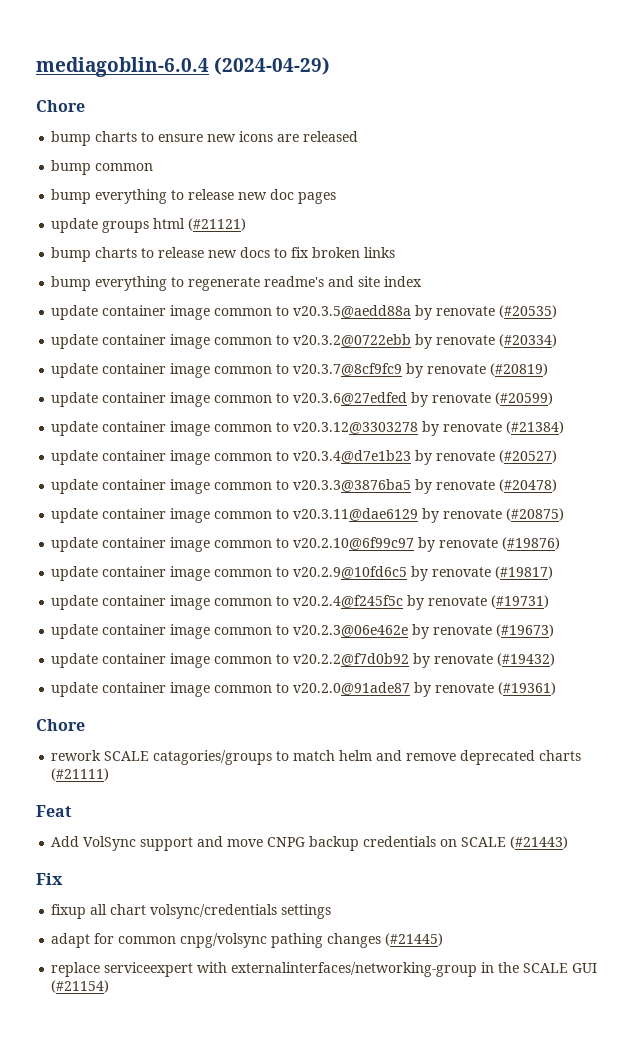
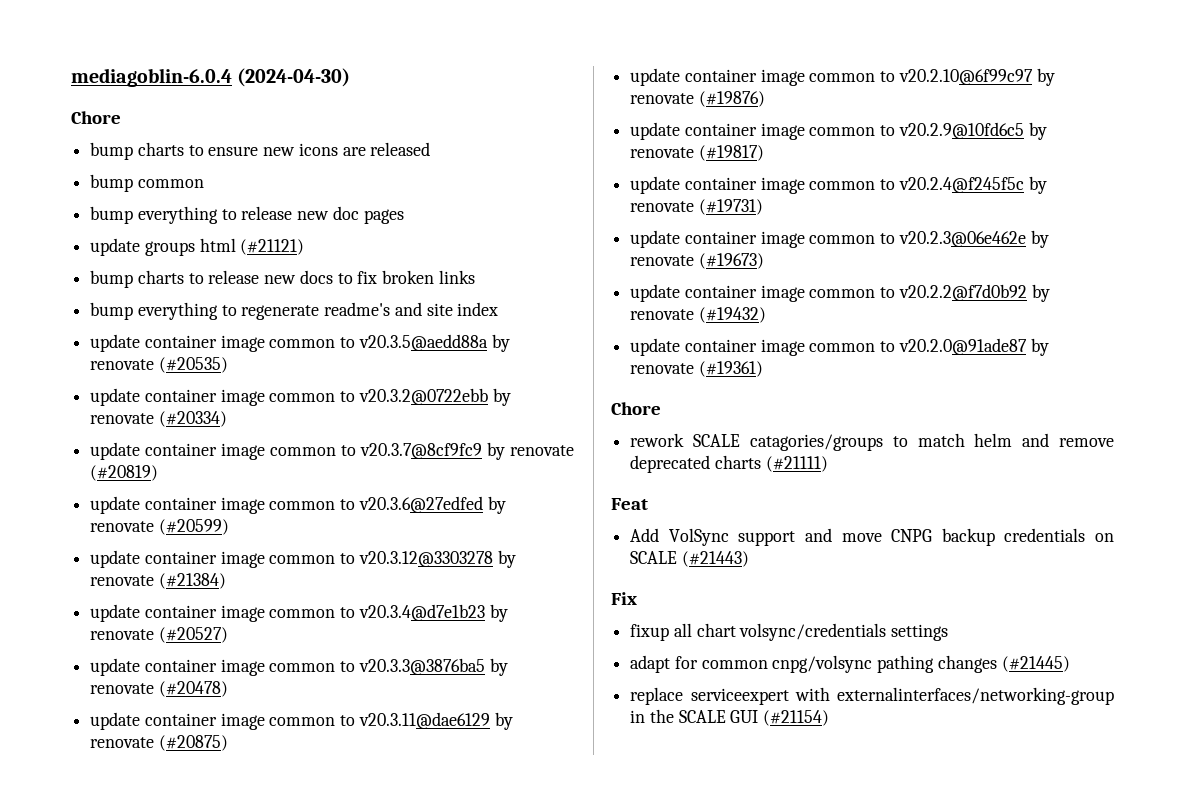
- mediagoblin-6.0.4 (2024-04-29)
+ mediagoblin-6.0.4 (2024-04-30)

